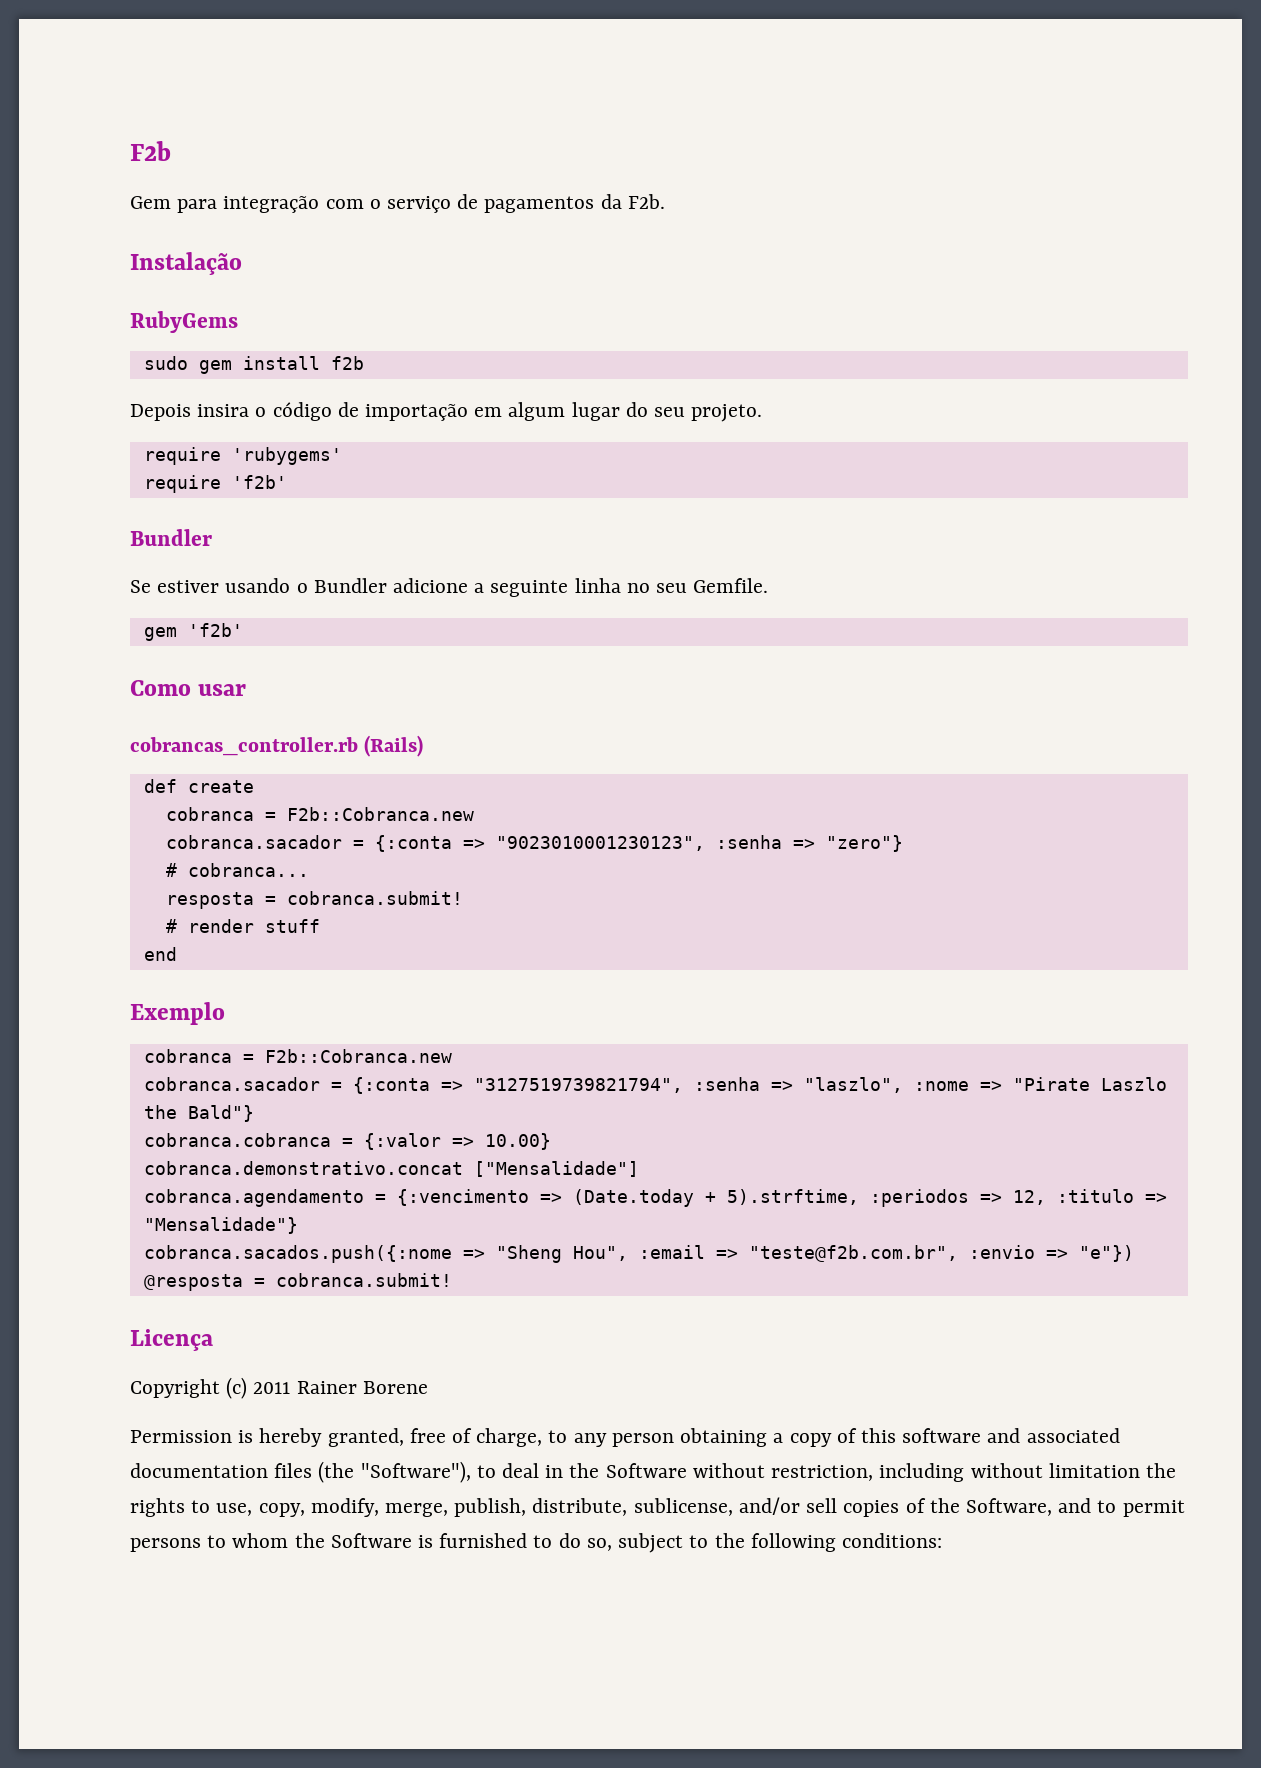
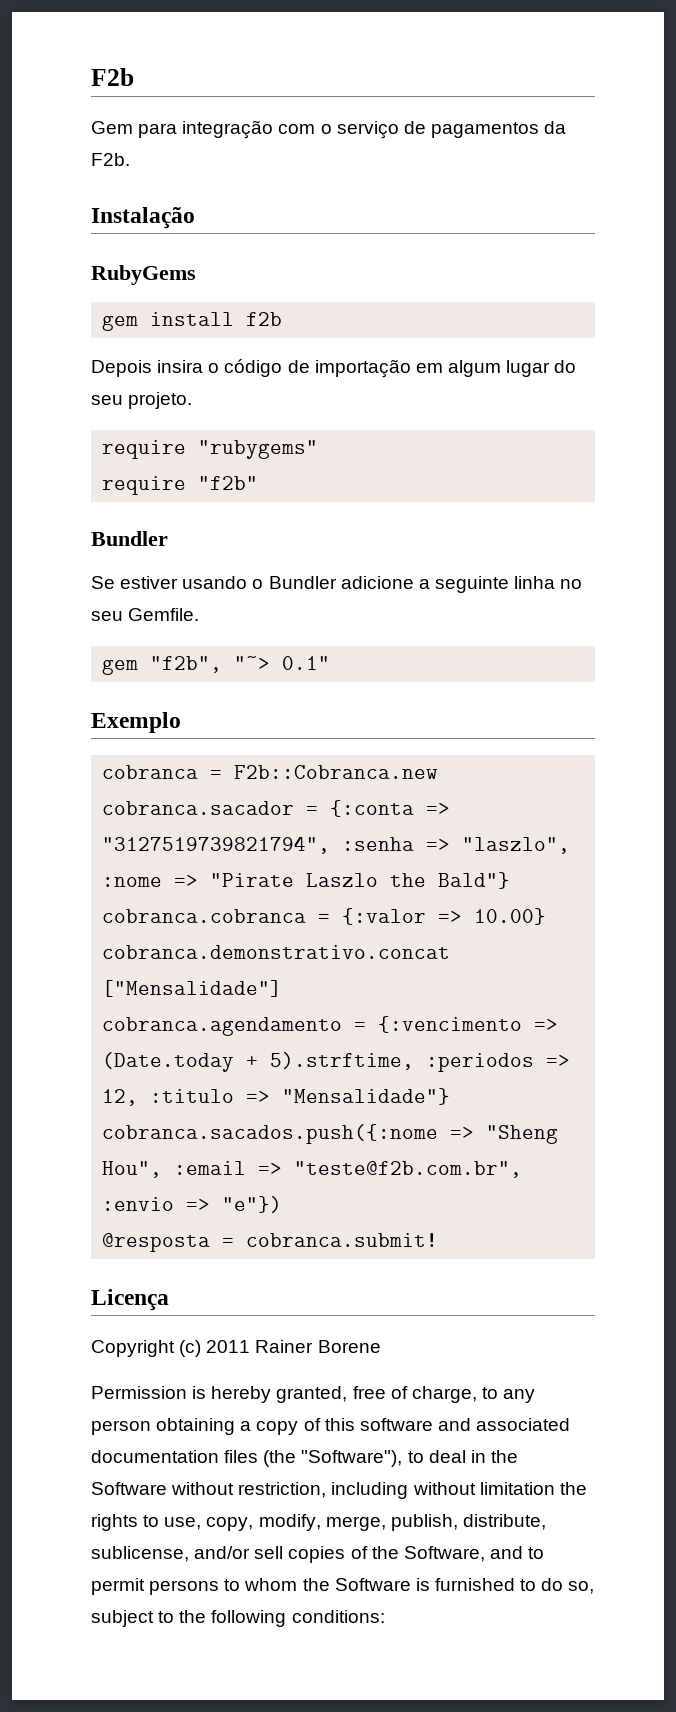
- sudo gem install f2b
+ gem install f2b
- require 'rubygems'
- require 'f2b'
+ require "rubygems"
+ require "f2b"
- gem 'f2b'
- Como usar
- cobrancas_controller.rb (Rails)
- def create
- cobranca = F2b::Cobranca.new
- cobranca.sacador = {:conta => "9023010001230123", :senha => "zero"}
- # cobranca...
- resposta = cobranca.submit!
- # render stuff
- end
+ gem "f2b", "~> 0.1"

